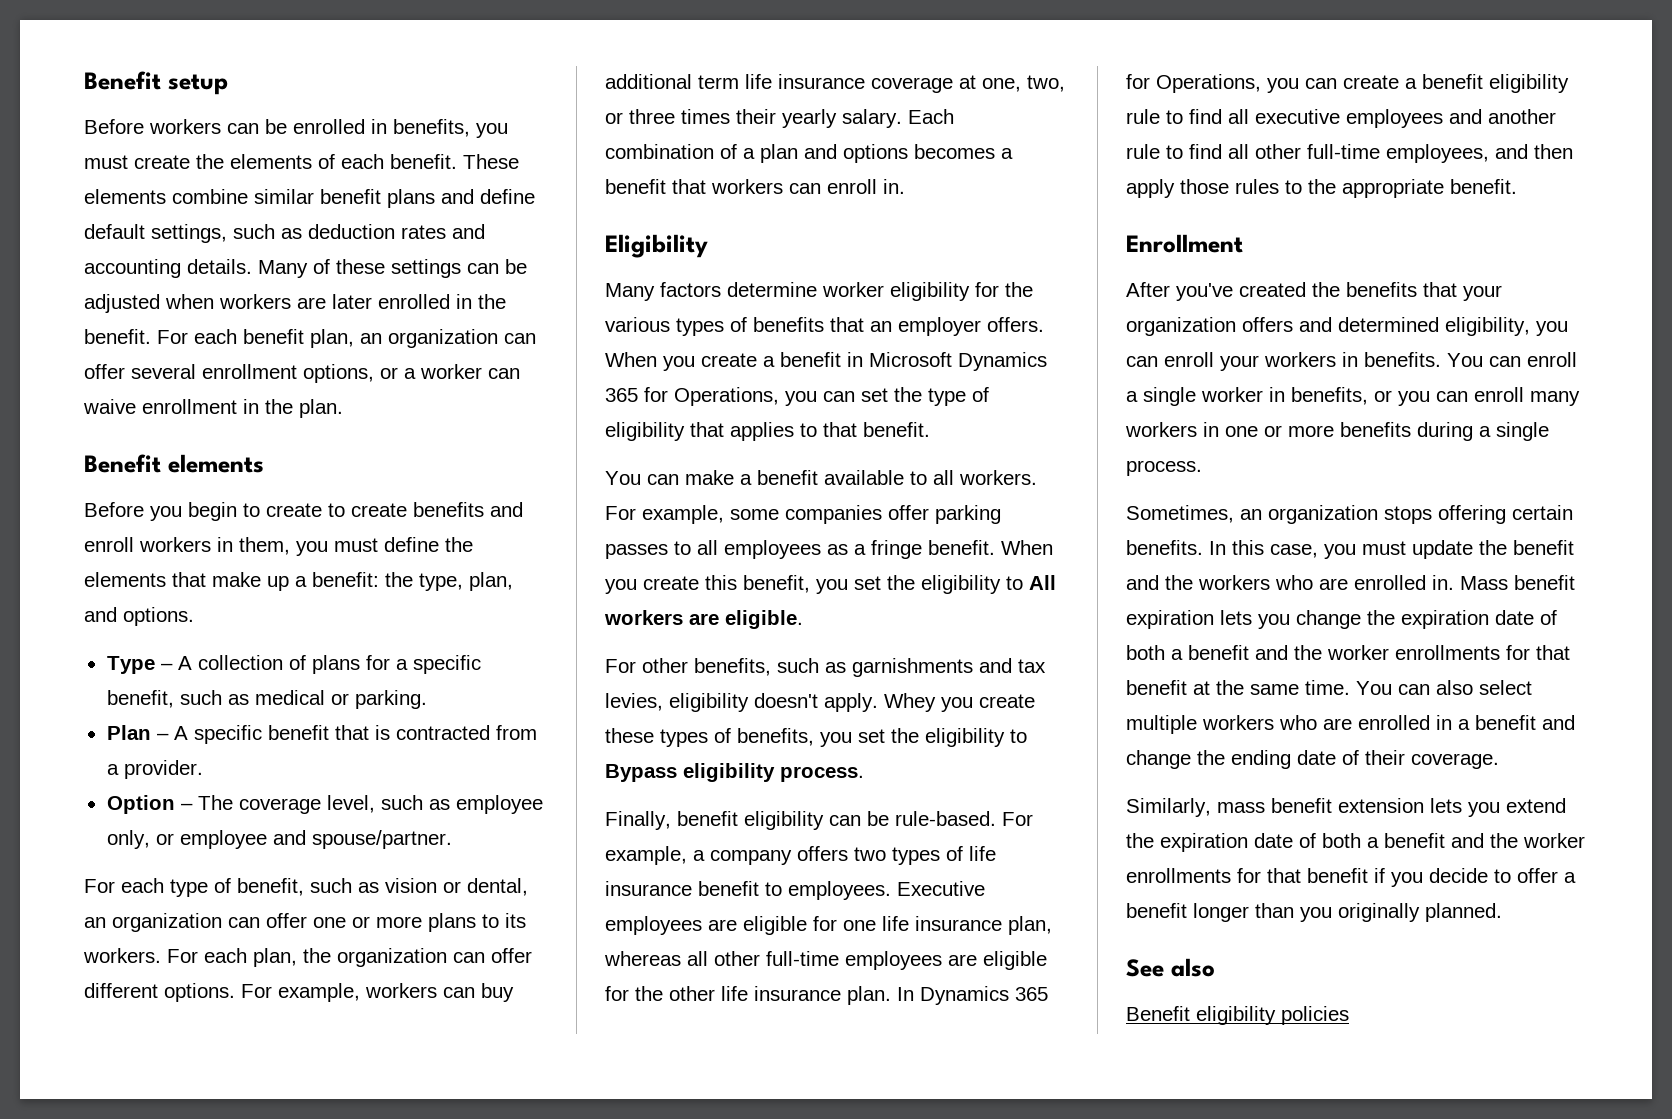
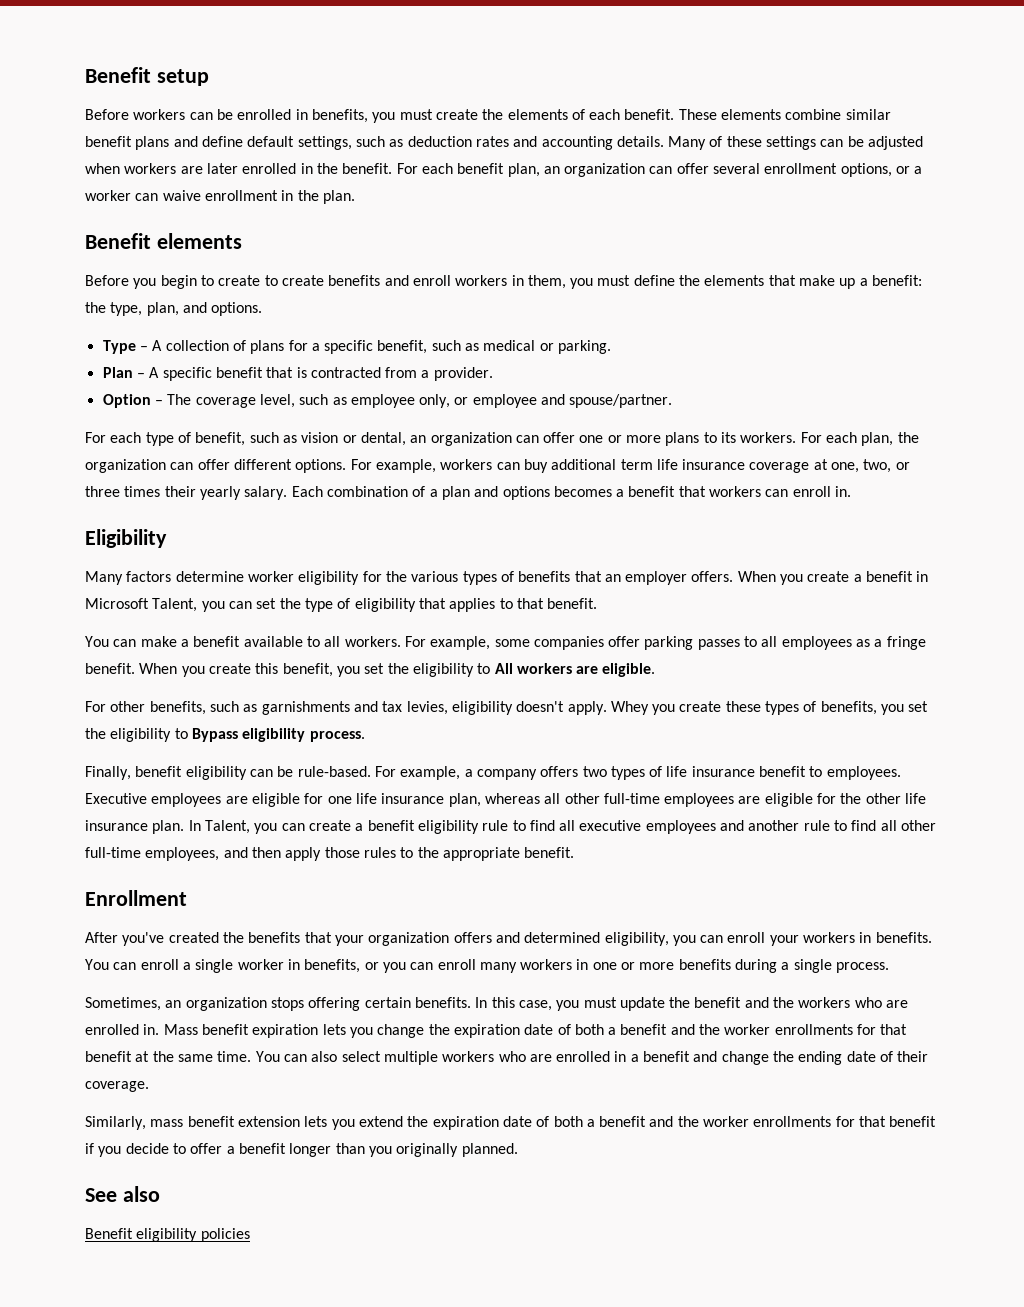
- When you create a benefit in Microsoft Dynamics 365 for Operations, you can set the type of eligibility that applies to that benefit.
+ When you create a benefit in Microsoft Talent, you can set the type of eligibility that applies to that benefit.
- In Dynamics 365 for Operations, you can create a benefit eligibility rule to find all executive employees and another rule to find all other full-time employees, and then apply those rules to the appropriate benefit.
+ In Talent, you can create a benefit eligibility rule to find all executive employees and another rule to find all other full-time employees, and then apply those rules to the appropriate benefit.

